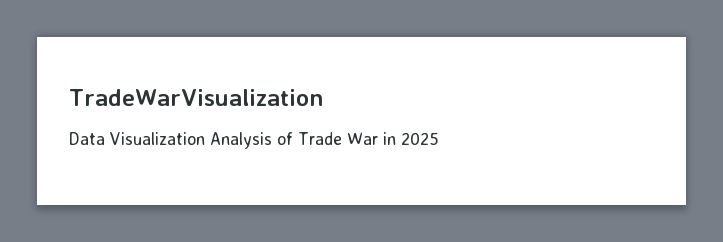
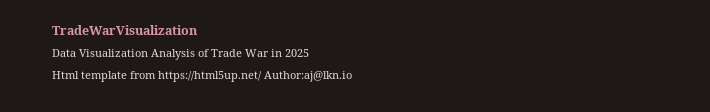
+ Html template from https://html5up.net/ Author:aj@lkn.io

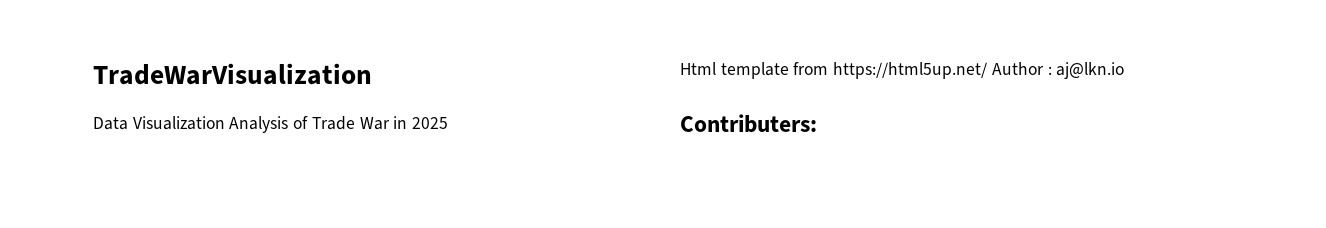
- Html template from https://html5up.net/ Author:aj@lkn.io
+ Html template from https://html5up.net/ Author : aj@lkn.io
+ Contributers:

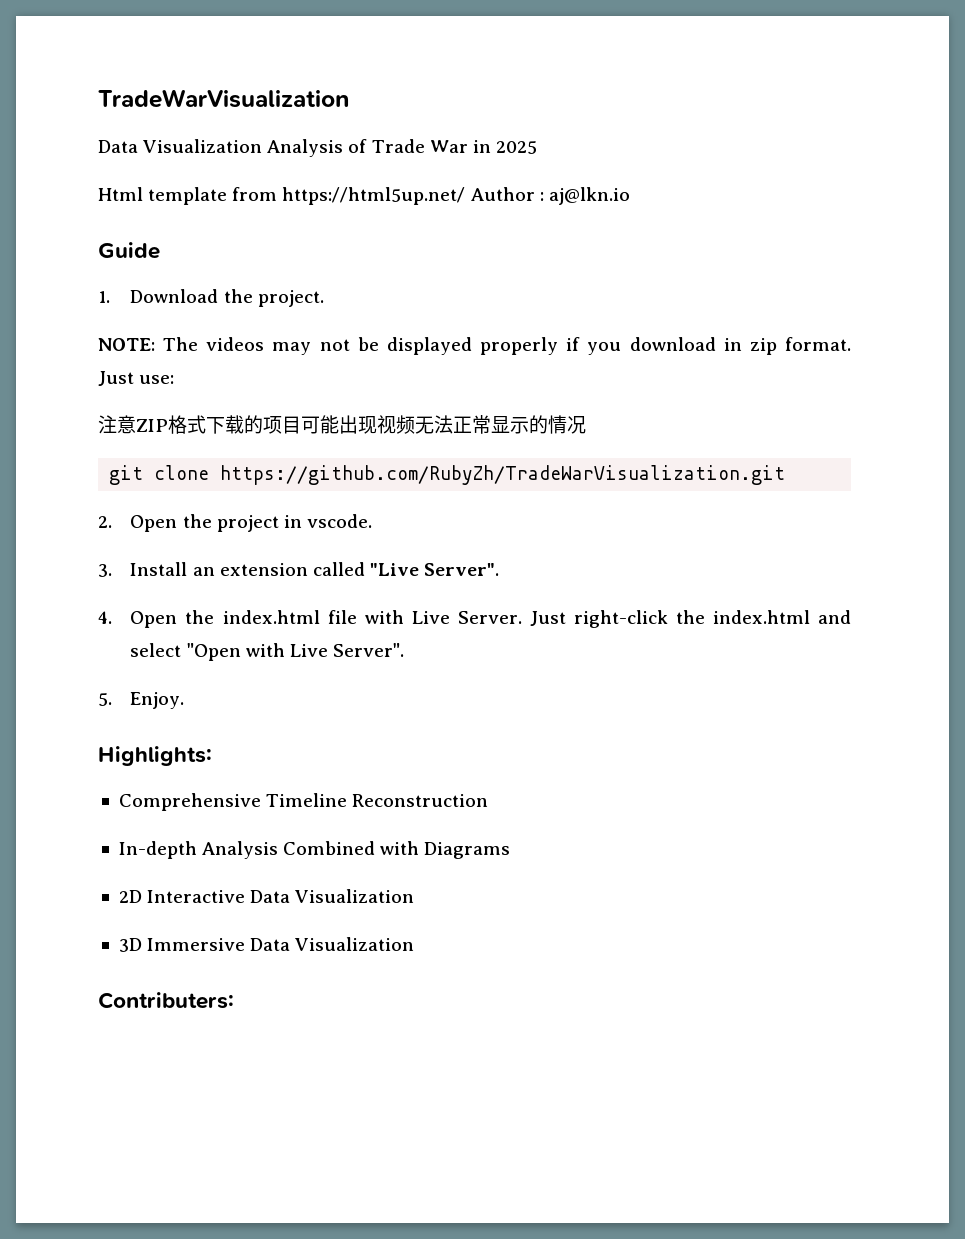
+ Guide
+ 1. Download the project.
+ NOTE: The videos may not be displayed properly if you download in zip format. Just use:
+ 注意ZIP格式下载的项目可能出现视频无法正常显示的情况
+ git clone https://github.com/RubyZh/TradeWarVisualization.git
+ 2. Open the project in vscode.
+ 3. Install an extension called "Live Server".
+ 4. Open the index.html file with Live Server. Just right-click the index.html and select "Open with Live Server".
+ 5. Enjoy.
+ Highlights:
+ Comprehensive Timeline Reconstruction
+ In-depth Analysis Combined with Diagrams
+ 2D Interactive Data Visualization
+ 3D Immersive Data Visualization

